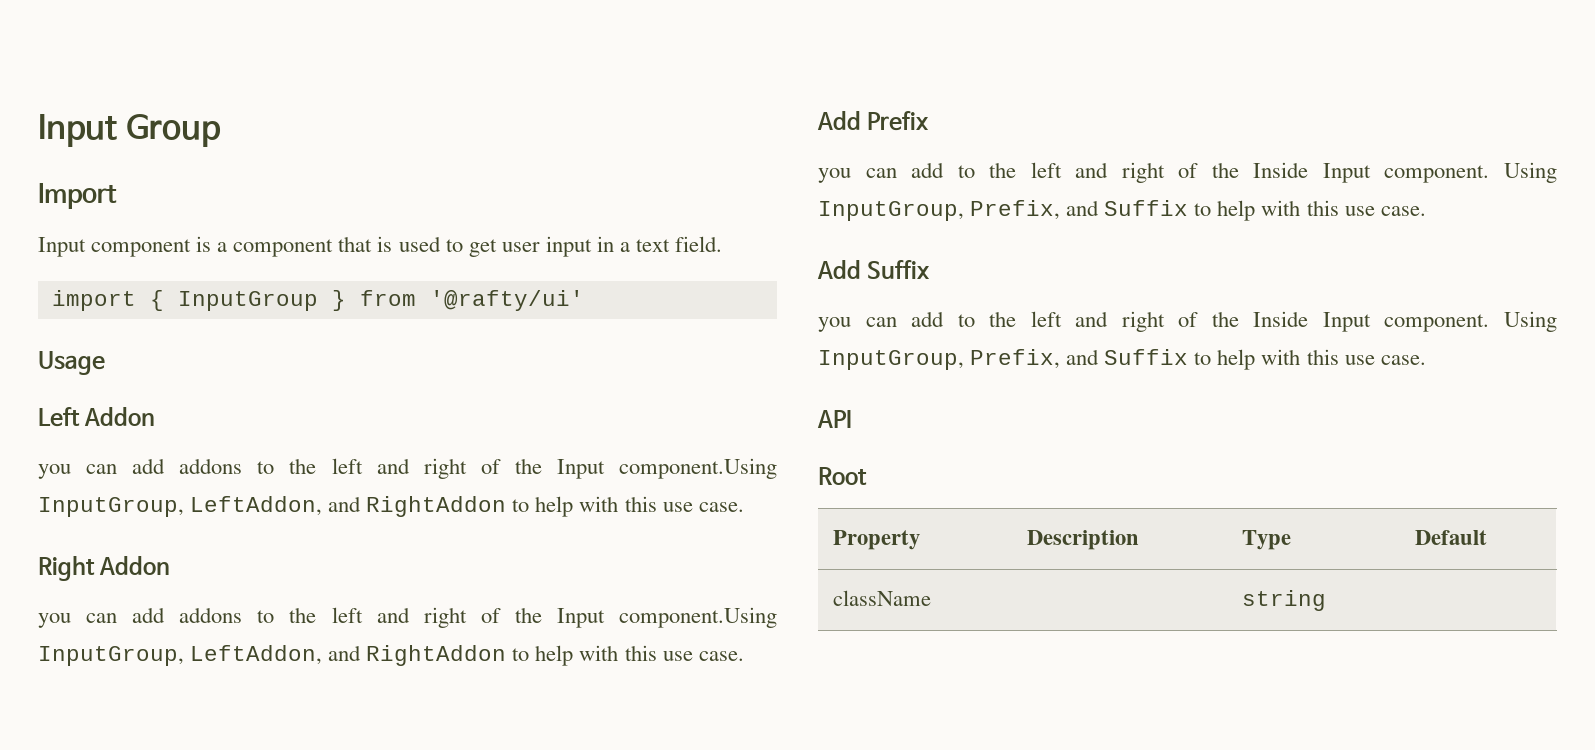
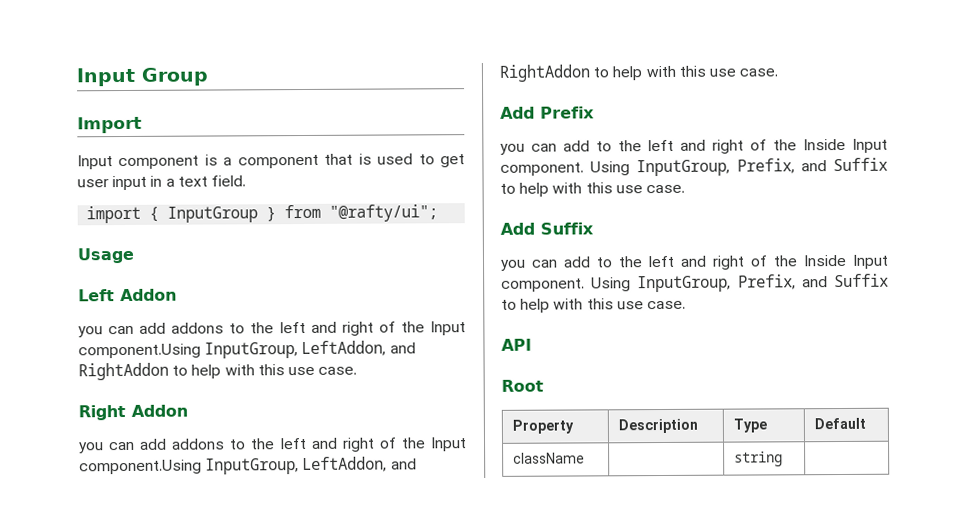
- import { InputGroup } from '@rafty/ui'
+ import { InputGroup } from "@rafty/ui";

